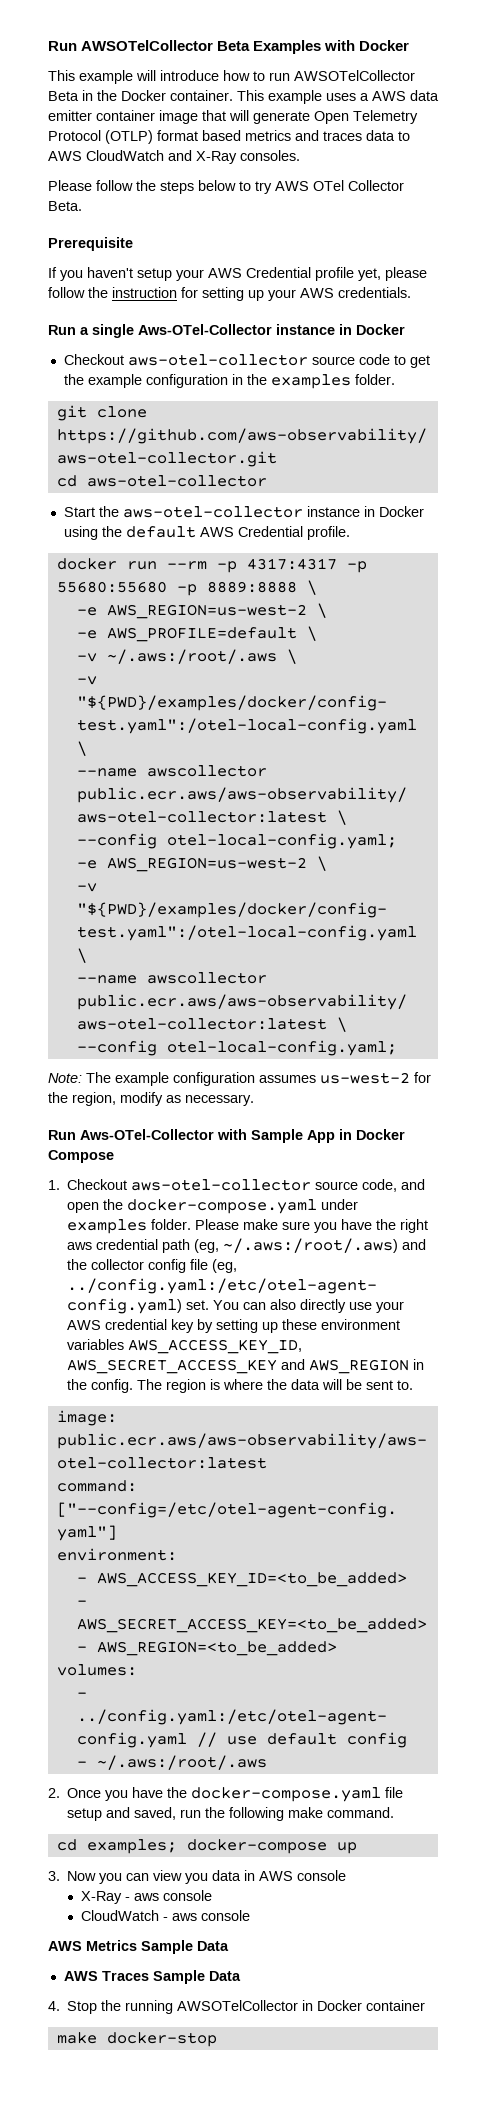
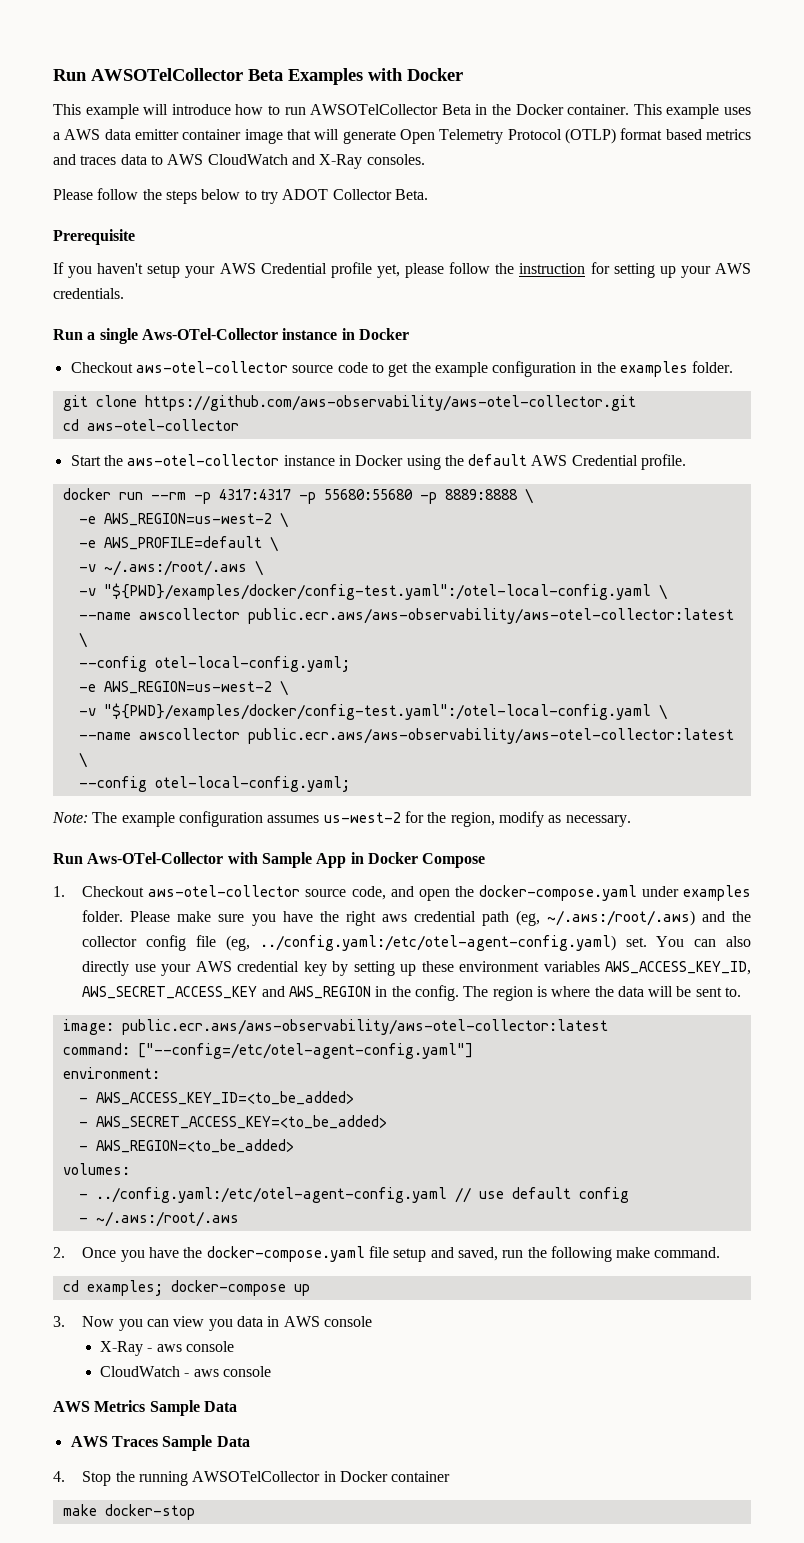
- Please follow the steps below to try AWS OTel Collector Beta.
+ Please follow the steps below to try ADOT Collector Beta.

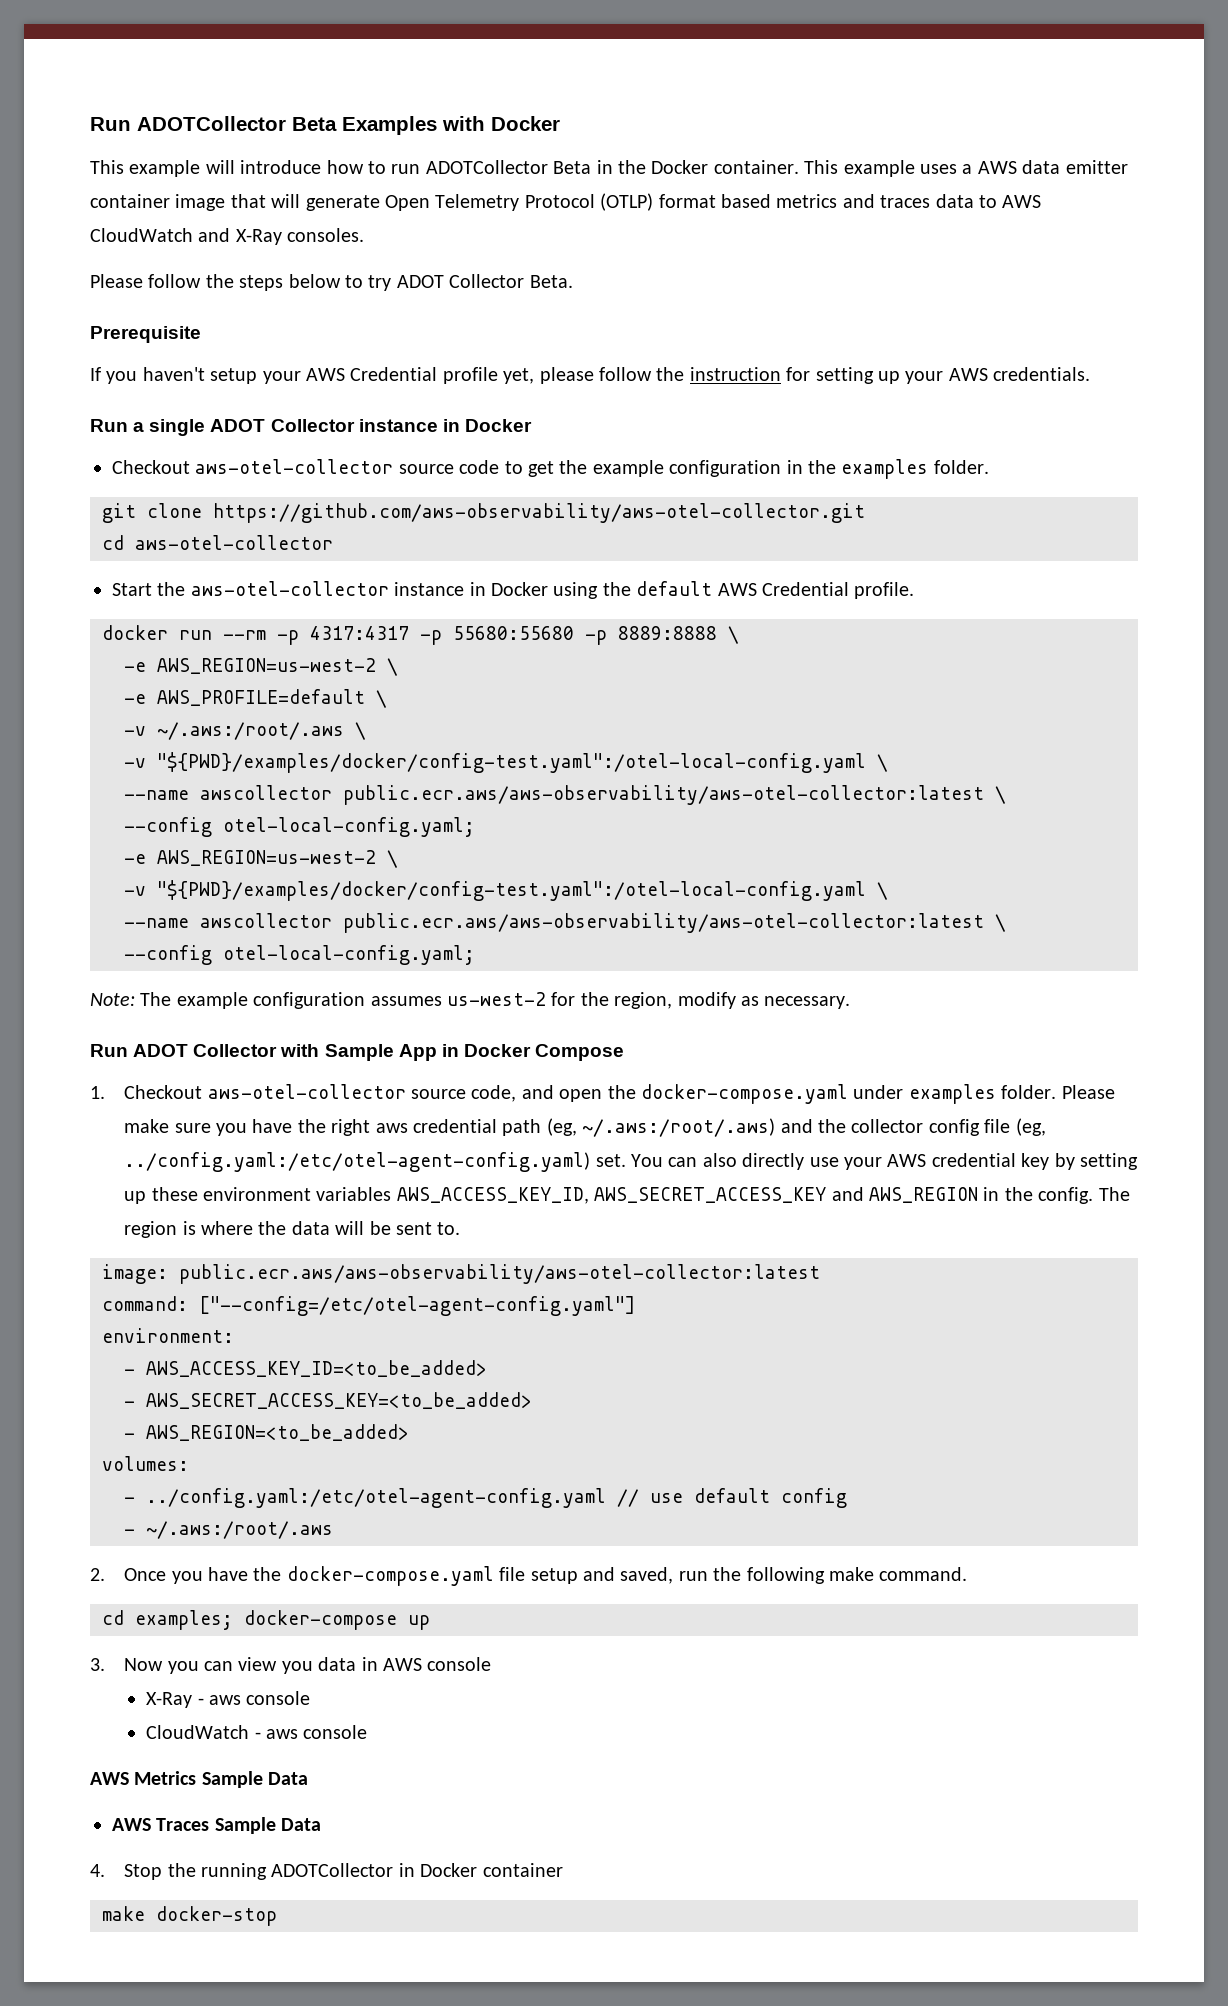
- Run AWSOTelCollector Beta Examples with Docker
+ Run ADOTCollector Beta Examples with Docker
- This example will introduce how to run AWSOTelCollector Beta in the Docker container.
+ This example will introduce how to run ADOTCollector Beta in the Docker container.
- Run a single Aws-OTel-Collector instance in Docker
+ Run a single ADOT Collector instance in Docker
- Run Aws-OTel-Collector with Sample App in Docker Compose
+ Run ADOT Collector with Sample App in Docker Compose
- 4. Stop the running AWSOTelCollector in Docker container
+ 4. Stop the running ADOTCollector in Docker container

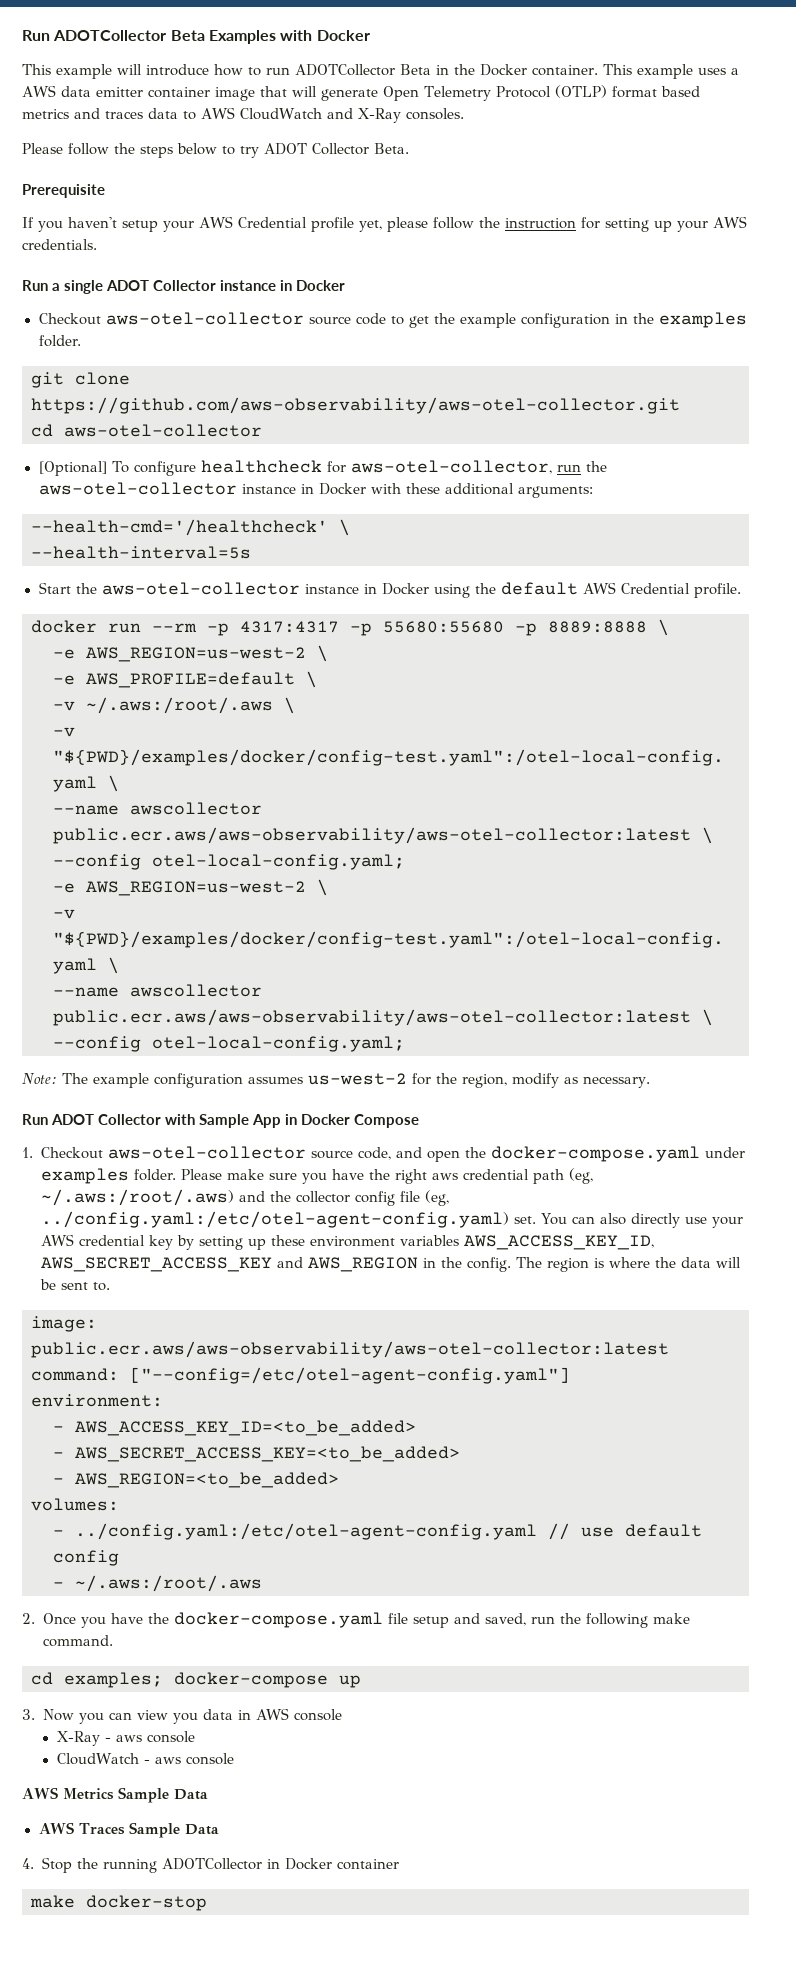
+ [Optional] To configure healthcheck for aws-otel-collector, run the aws-otel-collector instance in Docker with these additional arguments:
+ --health-cmd='/healthcheck' \
+ --health-interval=5s

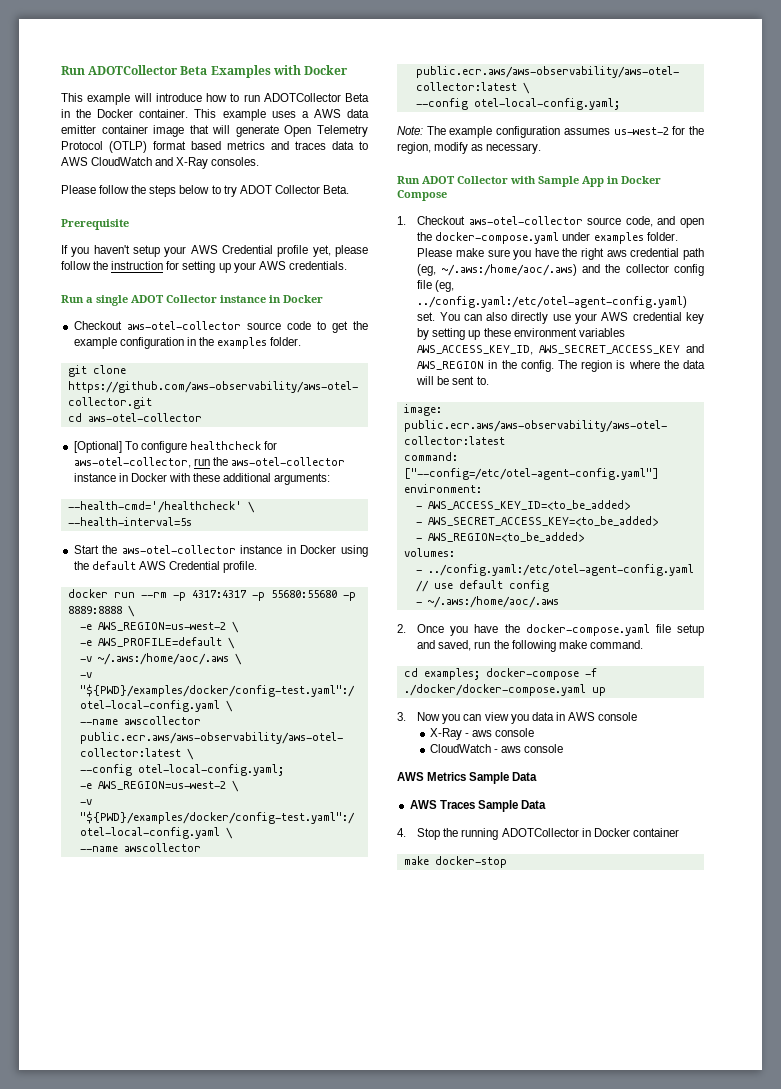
- -v ~/.aws:/root/.aws \
+ -v ~/.aws:/home/aoc/.aws \
- Please make sure you have the right aws credential path (eg, ~/.aws:/root/.aws) and the collector config file (eg, ../config.yaml:/etc/otel-agent-config.yaml) set.
+ Please make sure you have the right aws credential path (eg, ~/.aws:/home/aoc/.aws) and the collector config file (eg, ../config.yaml:/etc/otel-agent-config.yaml) set.
- - ~/.aws:/root/.aws
+ - ~/.aws:/home/aoc/.aws
- cd examples; docker-compose up
+ cd examples; docker-compose -f ./docker/docker-compose.yaml up

